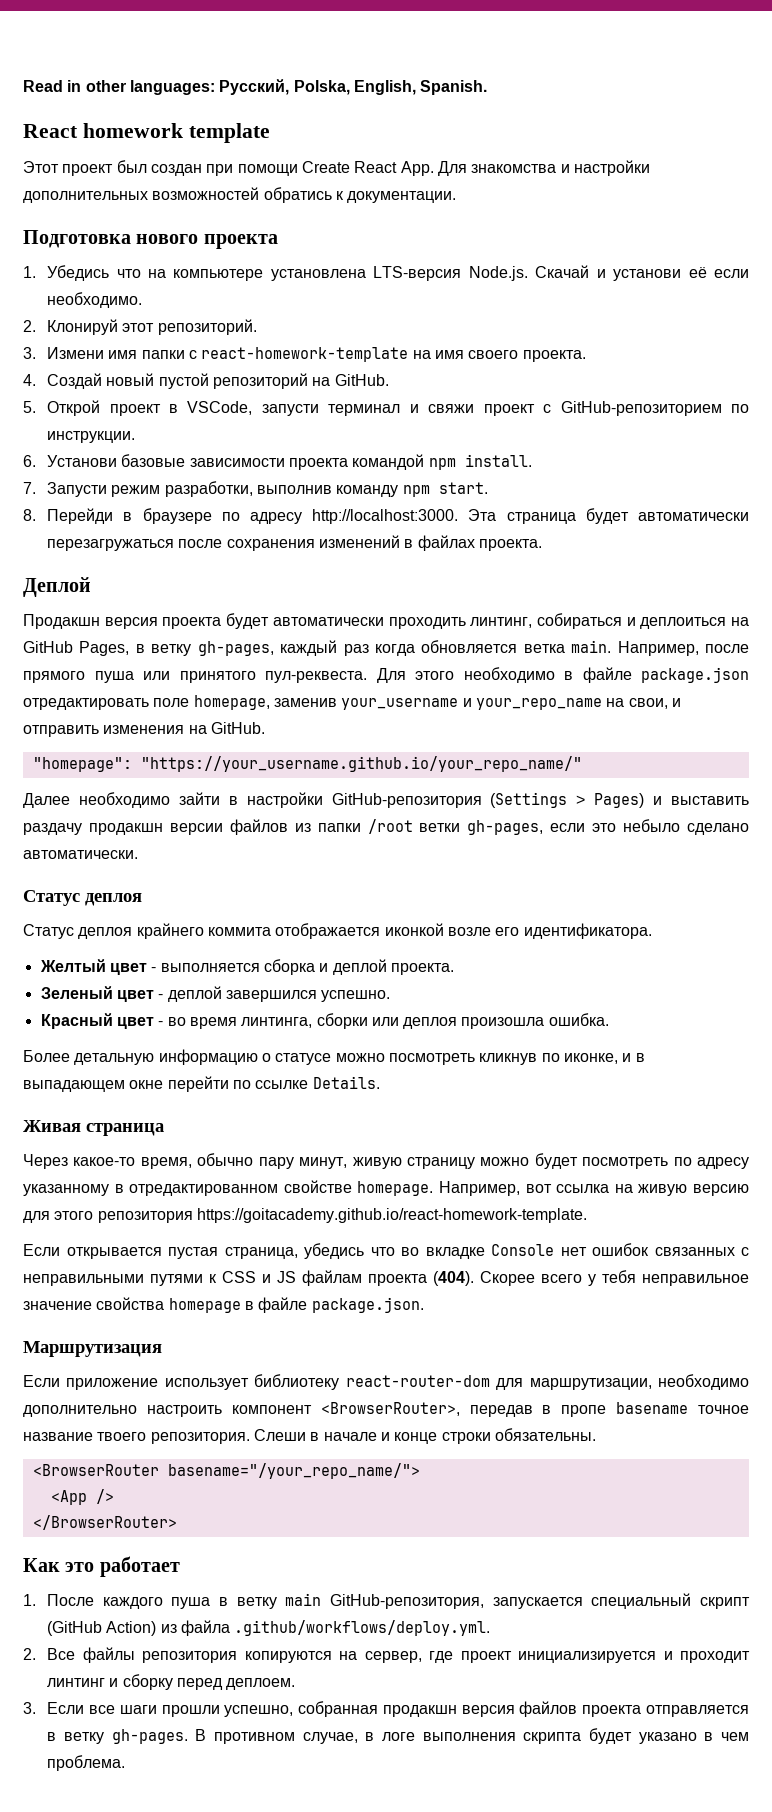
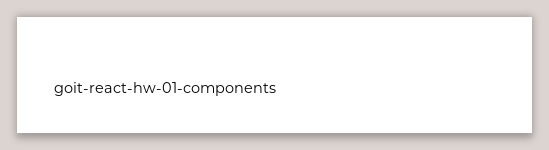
- Read in other languages: Русский, Polska, English, Spanish.
- React homework template
- Этот проект был создан при помощи Create React App. Для знакомства и настройки дополнительных возможностей обратись к документации.
- Подготовка нового проекта
- 1. Убедись что на компьютере установлена LTS-версия Node.js. Скачай и установи её если необходимо.
- 2. Клонируй этот репозиторий.
- 3. Измени имя папки с react-homework-template на имя своего проекта.
- 4. Создай новый пустой репозиторий на GitHub.
- 5. Открой проект в VSCode, запусти терминал и свяжи проект с GitHub-репозиторием по инструкции.
- 6. Установи базовые зависимости проекта командой npm install.
- 7. Запусти режим разработки, выполнив команду npm start.
- 8. Перейди в браузере по адресу http://localhost:3000. Эта страница будет автоматически перезагружаться после сохранения изменений в файлах проекта.
- Деплой
- Продакшн версия проекта будет автоматически проходить линтинг, собираться и деплоиться на GitHub Pages, в ветку gh-pages, каждый раз когда обновляется ветка main. Например, после прямого пуша или принятого пул-реквеста. Для этого необходимо в файле package.json отредактировать поле homepage, заменив your_username и your_repo_name на свои, и отправить изменения на GitHub.
- "homepage": "https://your_username.github.io/your_repo_name/"
- Далее необходимо зайти в настройки GitHub-репозитория (Settings > Pages) и выставить раздачу продакшн версии файлов из папки /root ветки gh-pages, если это небыло сделано автоматически.
- Статус деплоя
- Статус деплоя крайнего коммита отображается иконкой возле его идентификатора.
- Желтый цвет - выполняется сборка и деплой проекта.
- Зеленый цвет - деплой завершился успешно.
- Красный цвет - во время линтинга, сборки или деплоя произошла ошибка.
- Более детальную информацию о статусе можно посмотреть кликнув по иконке, и в выпадающем окне перейти по ссылке Details.
- Живая страница
- Через какое-то время, обычно пару минут, живую страницу можно будет посмотреть по адресу указанному в отредактированном свойстве homepage. Например, вот ссылка на живую версию для этого репозитория https://goitacademy.github.io/react-homework-template.
- Если открывается пустая страница, убедись что во вкладке Console нет ошибок связанных с неправильными путями к CSS и JS файлам проекта (404). Скорее всего у тебя неправильное значение свойства homepage в файле package.json.
- Маршрутизация
- Если приложение использует библиотеку react-router-dom для маршрутизации, необходимо дополнительно настроить компонент <BrowserRouter>, передав в пропе basename точное название твоего репозитория. Слеши в начале и конце строки обязательны.
- <BrowserRouter basename="/your_repo_name/">
- <App />
- </BrowserRouter>
- Как это работает
- 1. После каждого пуша в ветку main GitHub-репозитория, запускается специальный скрипт (GitHub Action) из файла .github/workflows/deploy.yml.
- 2. Все файлы репозитория копируются на сервер, где проект инициализируется и проходит линтинг и сборку перед деплоем.
- 3. Если все шаги прошли успешно, собранная продакшн версия файлов проекта отправляется в ветку gh-pages. В противном случае, в логе выполнения скрипта будет указано в чем проблема.
+ goit-react-hw-01-components

